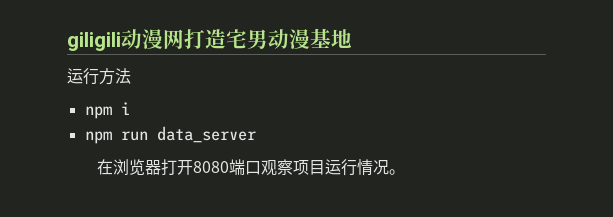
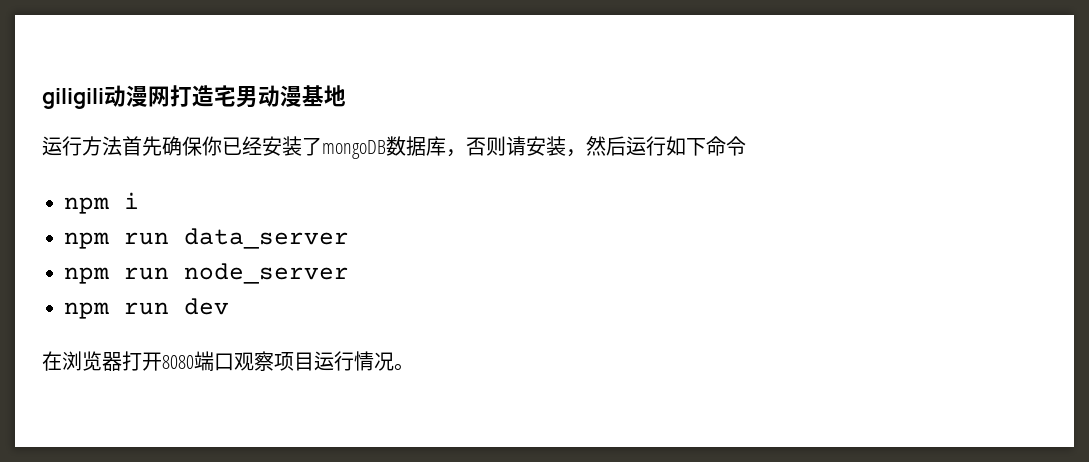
- 运行方法
+ 运行方法首先确保你已经安装了mongoDB数据库，否则请安装，然后运行如下命令
+ npm run node_server
+ npm run dev

